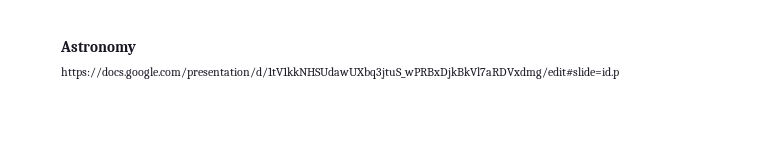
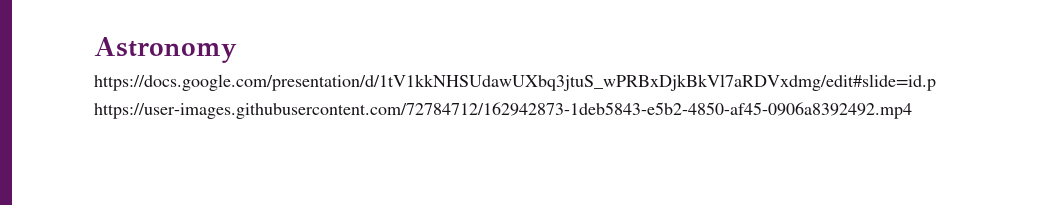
+ https://user-images.githubusercontent.com/72784712/162942873-1deb5843-e5b2-4850-af45-0906a8392492.mp4

